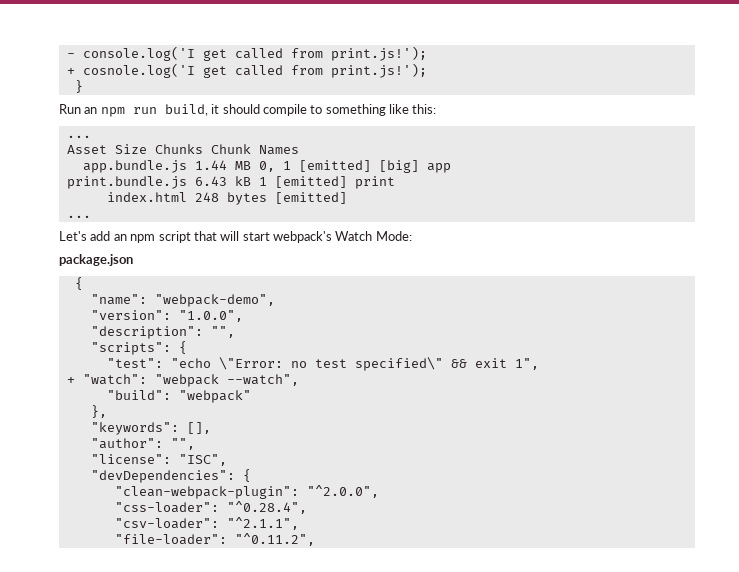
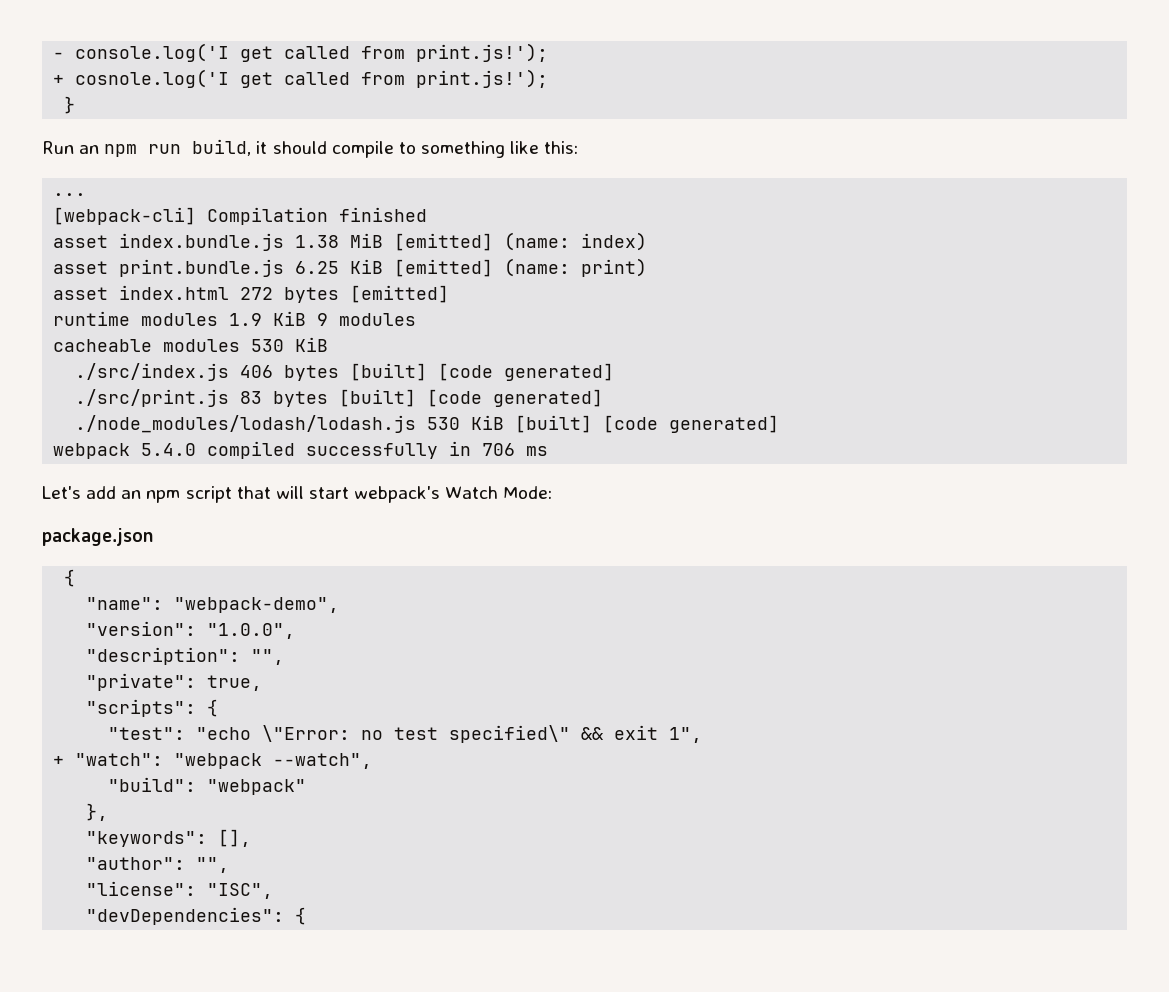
- Asset Size Chunks Chunk Names
- app.bundle.js 1.44 MB 0, 1 [emitted] [big] app
- print.bundle.js 6.43 kB 1 [emitted] print
- index.html 248 bytes [emitted]
- ...
+ [webpack-cli] Compilation finished
+ asset index.bundle.js 1.38 MiB [emitted] (name: index)
+ asset print.bundle.js 6.25 KiB [emitted] (name: print)
+ asset index.html 272 bytes [emitted]
+ runtime modules 1.9 KiB 9 modules
+ cacheable modules 530 KiB
+ ./src/index.js 406 bytes [built] [code generated]
+ ./src/print.js 83 bytes [built] [code generated]
+ ./node_modules/lodash/lodash.js 530 KiB [built] [code generated]
+ webpack 5.4.0 compiled successfully in 706 ms
+ "private": true,
- "clean-webpack-plugin": "^2.0.0",
- "css-loader": "^0.28.4",
- "csv-loader": "^2.1.1",
- "file-loader": "^0.11.2",

